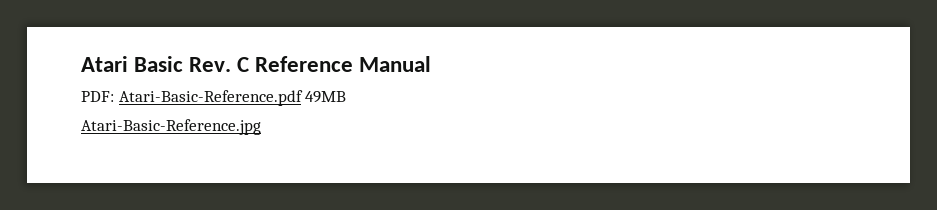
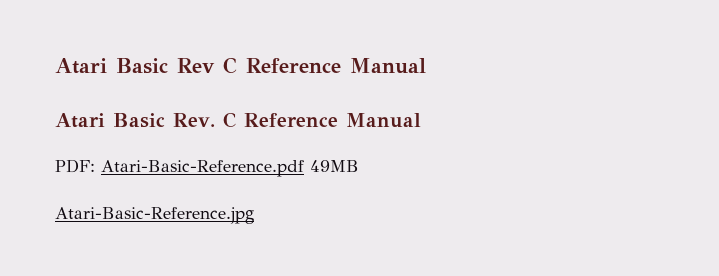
+ Atari Basic Rev C Reference Manual

